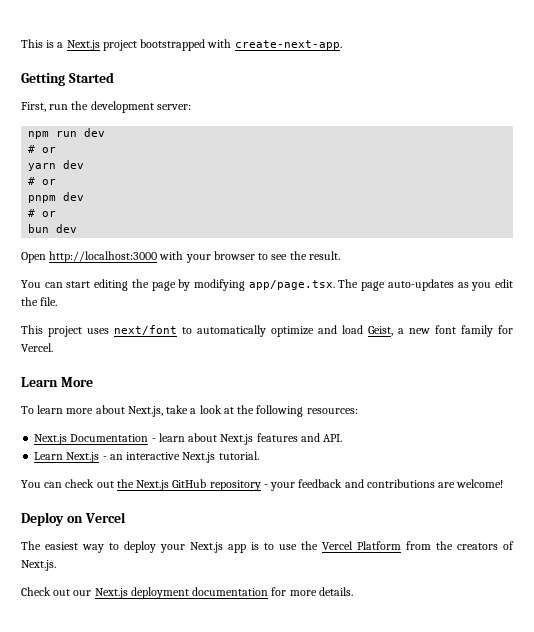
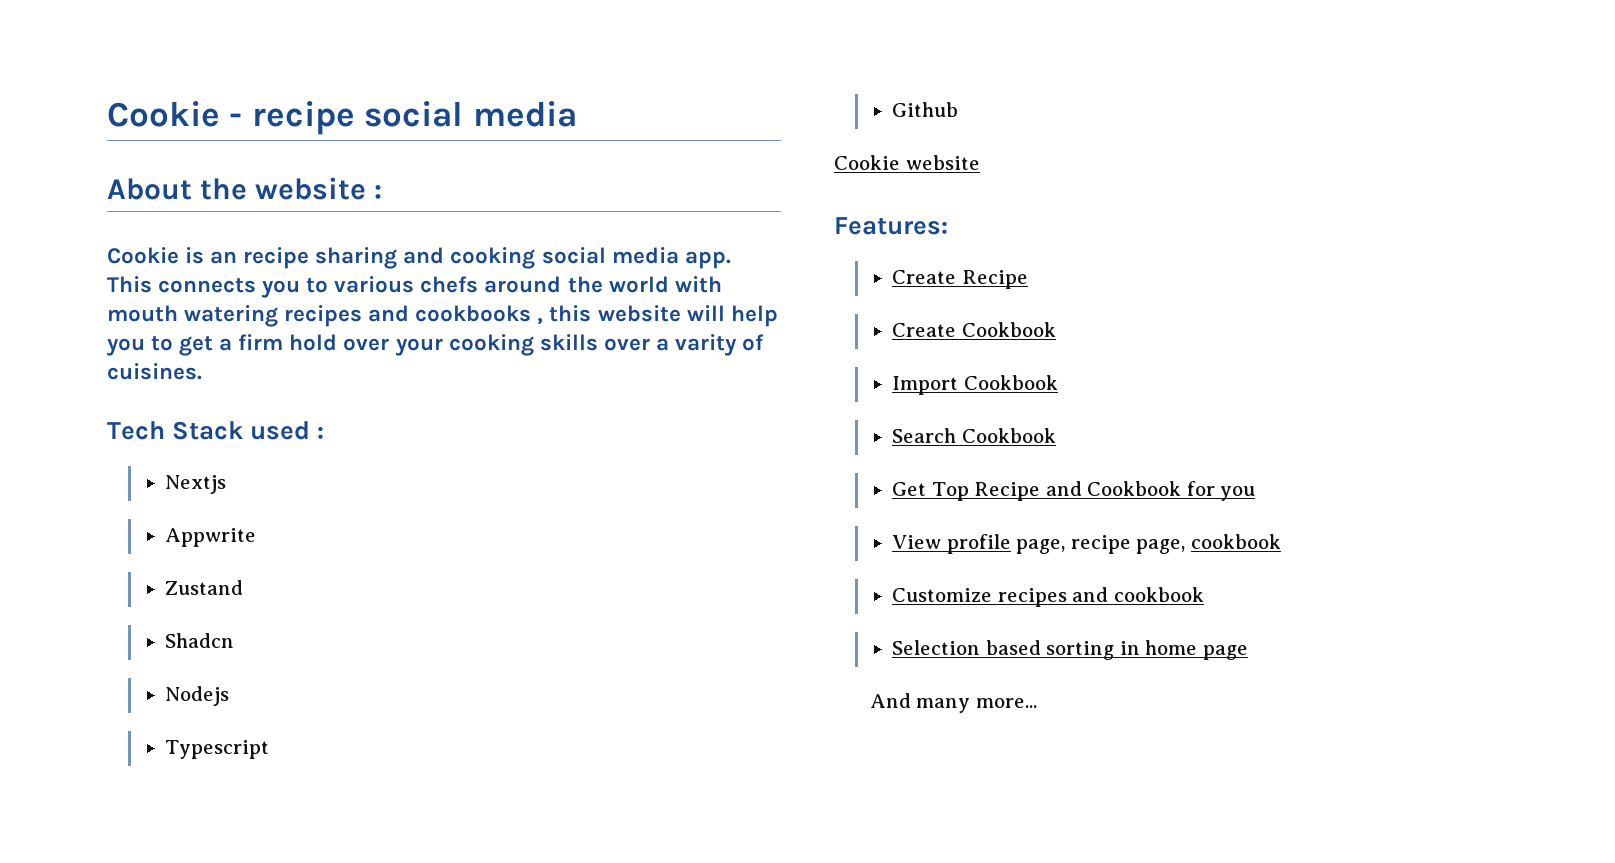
- This is a Next.js project bootstrapped with create-next-app.
- Getting Started
- First, run the development server:
- npm run dev
- # or
- yarn dev
- # or
- pnpm dev
- # or
- bun dev
- Open http://localhost:3000 with your browser to see the result.
- You can start editing the page by modifying app/page.tsx. The page auto-updates as you edit the file.
- This project uses next/font to automatically optimize and load Geist, a new font family for Vercel.
- Learn More
- To learn more about Next.js, take a look at the following resources:
- Next.js Documentation - learn about Next.js features and API.
- Learn Next.js - an interactive Next.js tutorial.
- You can check out the Next.js GitHub repository - your feedback and contributions are welcome!
- Deploy on Vercel
- The easiest way to deploy your Next.js app is to use the Vercel Platform from the creators of Next.js.
- Check out our Next.js deployment documentation for more details.
+ Cookie - recipe social media
+ About the website :
+ Cookie is an recipe sharing and cooking social media app. This connects you to various chefs around the world with mouth watering recipes and cookbooks , this website will help you to get a firm hold over your cooking skills over a varity of cuisines.
+ Tech Stack used :
+ Nextjs
+ Appwrite
+ Zustand
+ Shadcn
+ Nodejs
+ Typescript
+ Github
+ Cookie website
+ Features:
+ Create Recipe
+ Create Cookbook
+ Import Cookbook
+ Search Cookbook
+ Get Top Recipe and Cookbook for you
+ View profile page, recipe page, cookbook
+ Customize recipes and cookbook
+ Selection based sorting in home page
+ And many more...

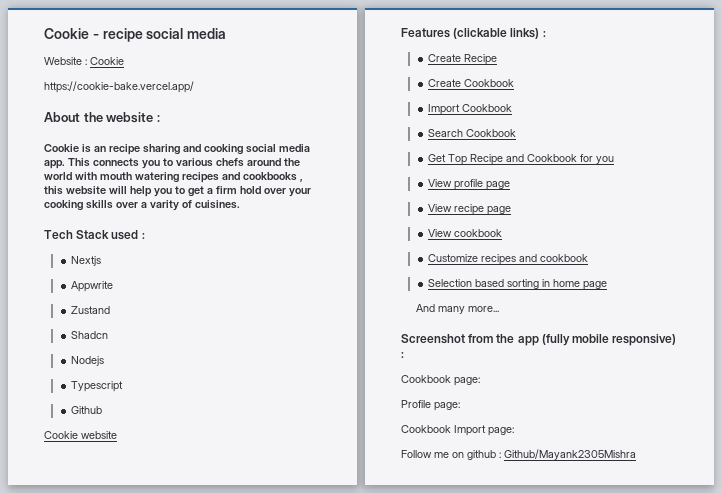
+ Website : Cookie
+ https://cookie-bake.vercel.app/
- Features:
+ Features (clickable links) :
- View profile page, recipe page, cookbook
+ View profile page
+ View recipe page
+ View cookbook
+ Screenshot from the app (fully mobile responsive) :
+ Cookbook page:
+ Profile page:
+ Cookbook Import page:
+ Follow me on github : Github/Mayank2305Mishra

